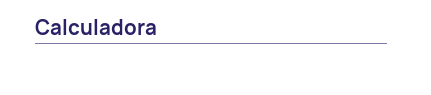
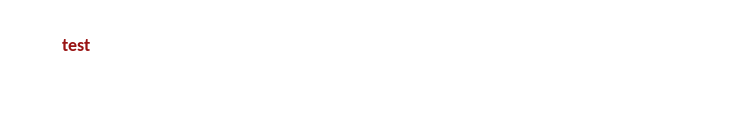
- Calculadora
+ test

